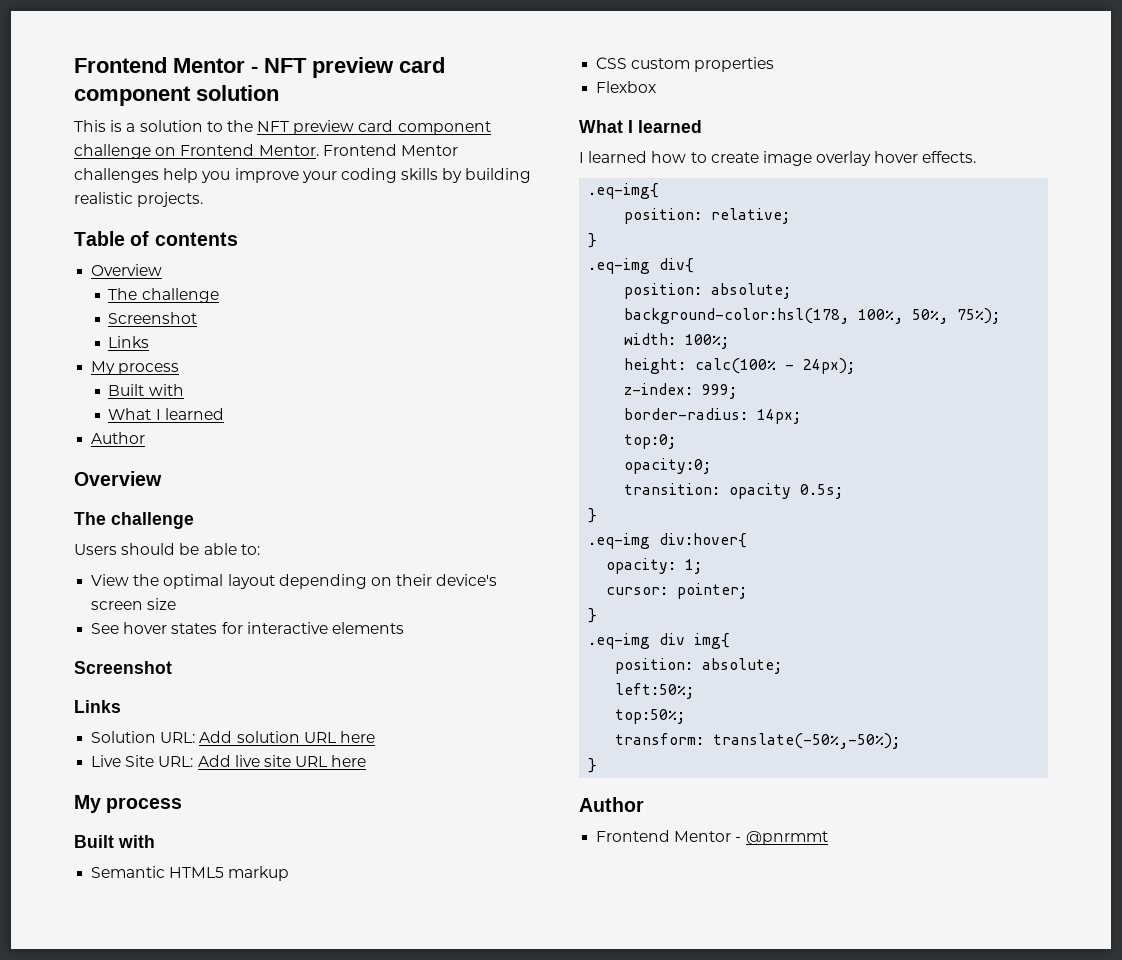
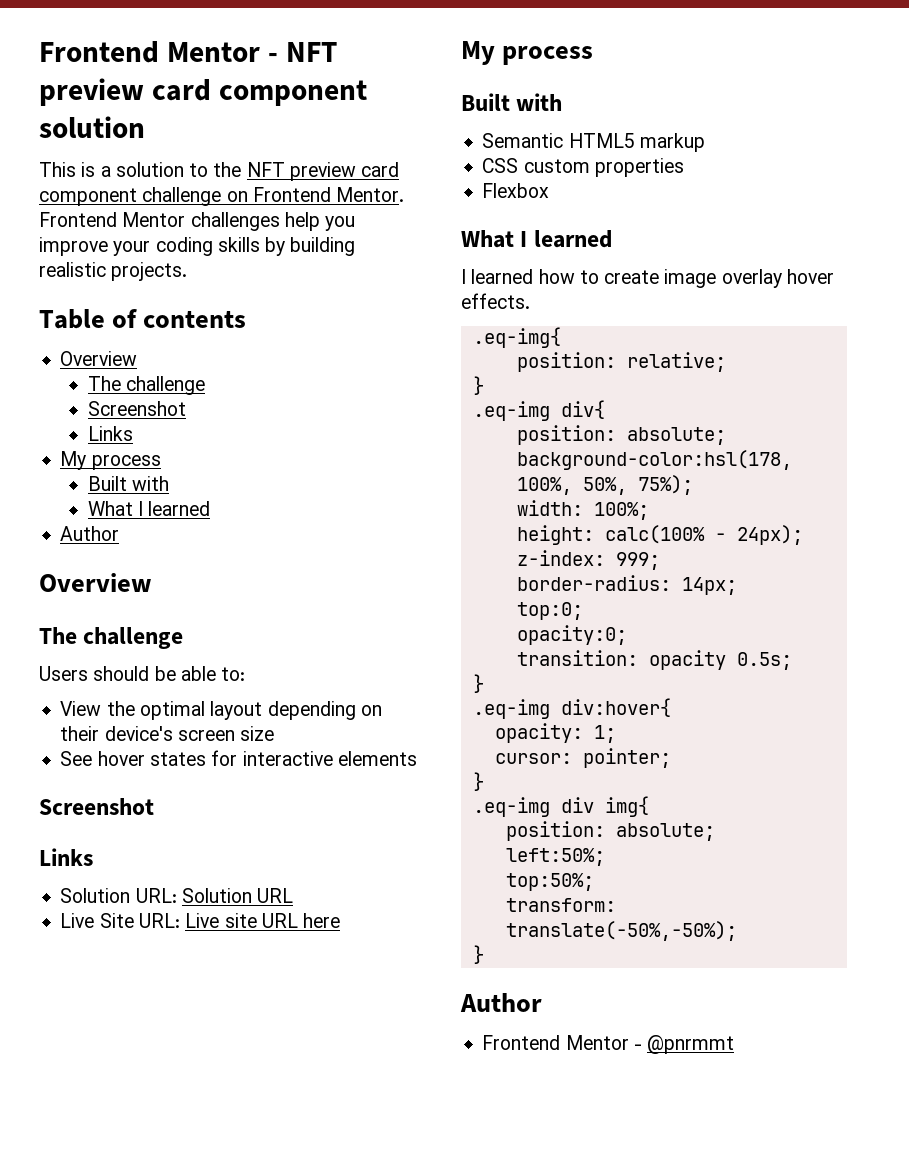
- Solution URL: Add solution URL here
+ Solution URL: Solution URL
- Live Site URL: Add live site URL here
+ Live Site URL: Live site URL here

